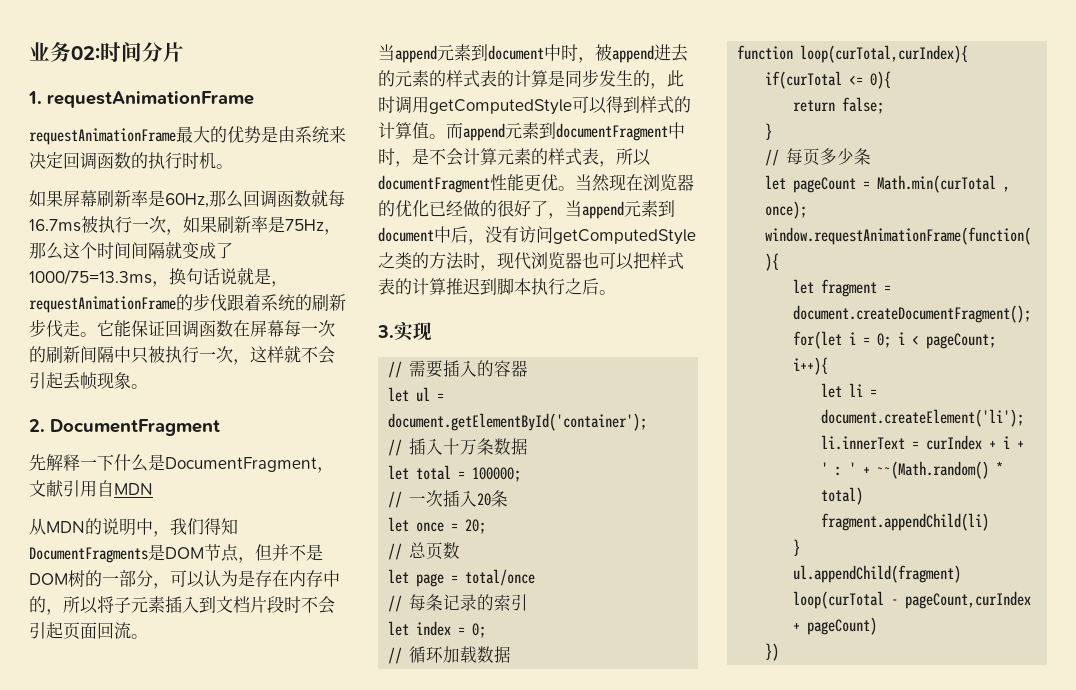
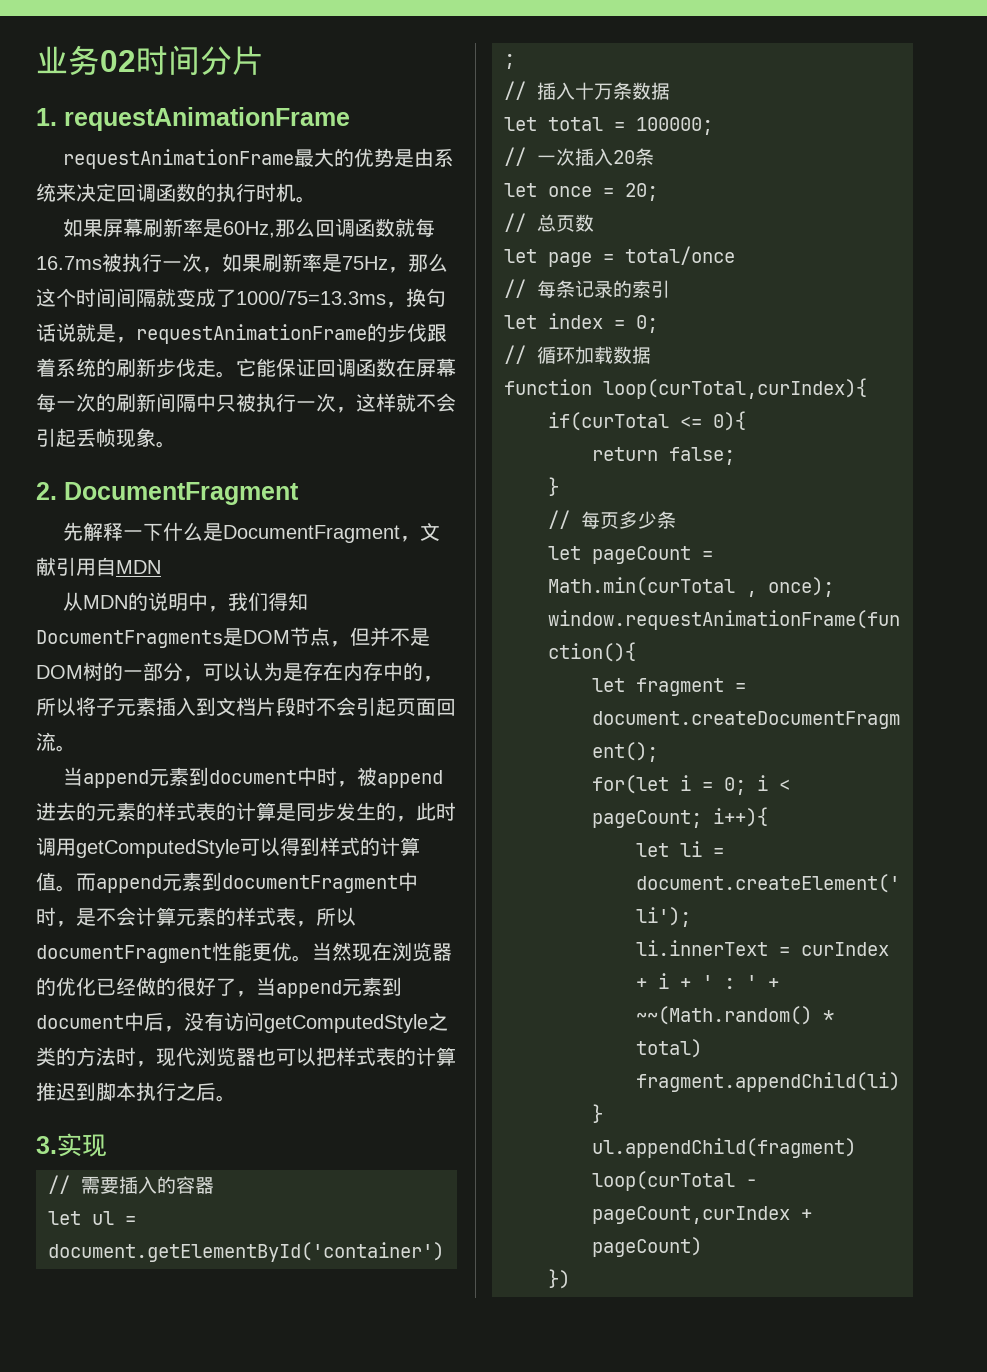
- 业务02:时间分片
+ 业务02时间分片

